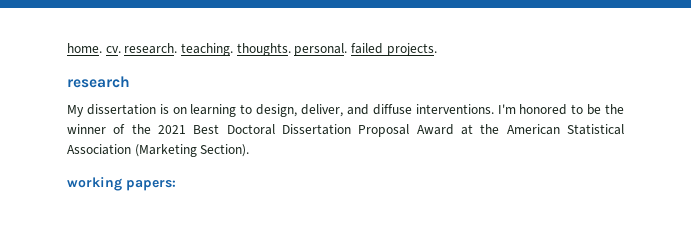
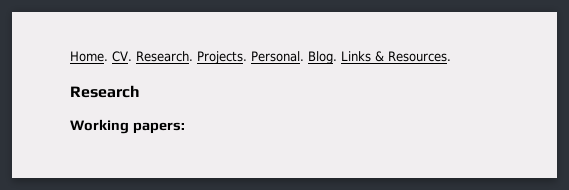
- home. cv. research. teaching. thoughts. personal. failed projects.
- research
- My dissertation is on learning to design, deliver, and diffuse interventions. I'm honored to be the winner of the 2021 Best Doctoral Dissertation Proposal Award at the American Statistical Association (Marketing Section).
- working papers:
+ Home. CV. Research. Projects. Personal. Blog. Links & Resources.
+ Research
+ Working papers:

